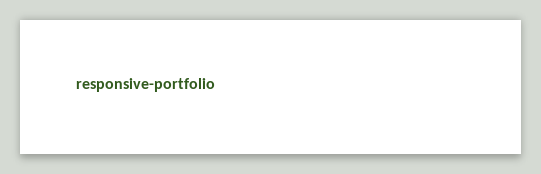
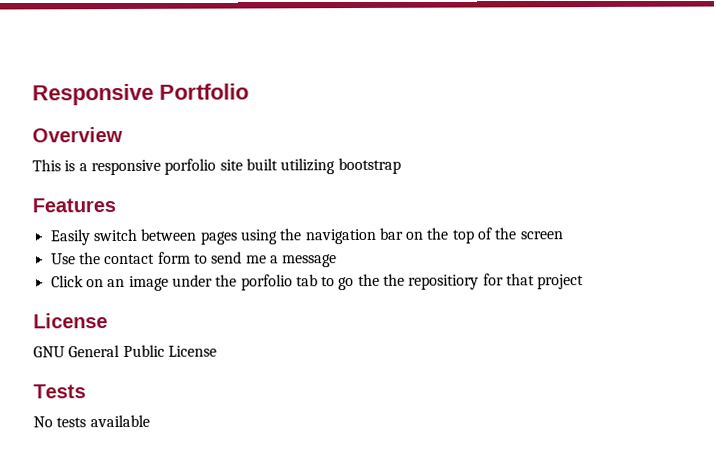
- responsive-portfolio
+ Responsive Portfolio
+ Overview
+ This is a responsive porfolio site built utilizing bootstrap
+ Features
+ Easily switch between pages using the navigation bar on the top of the screen
+ Use the contact form to send me a message
+ Click on an image under the porfolio tab to go the the repositiory for that project
+ License
+ GNU General Public License
+ Tests
+ No tests available

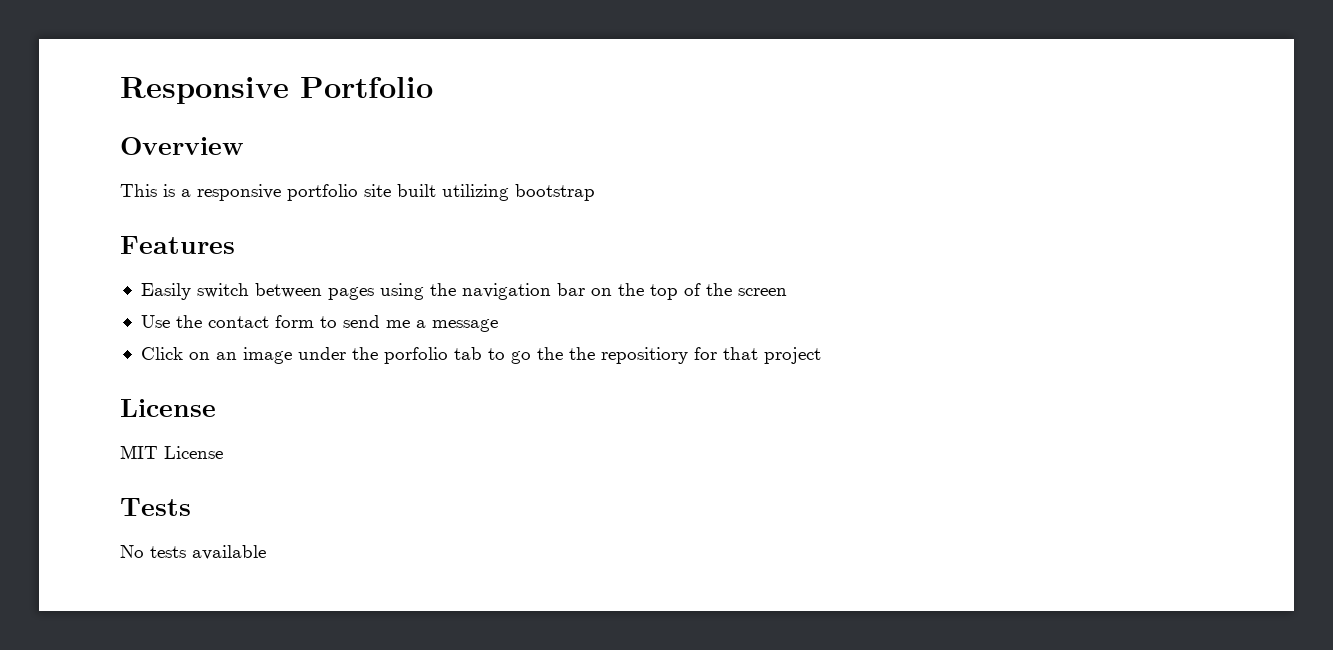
- This is a responsive porfolio site built utilizing bootstrap
+ This is a responsive portfolio site built utilizing bootstrap
- GNU General Public License
+ MIT License

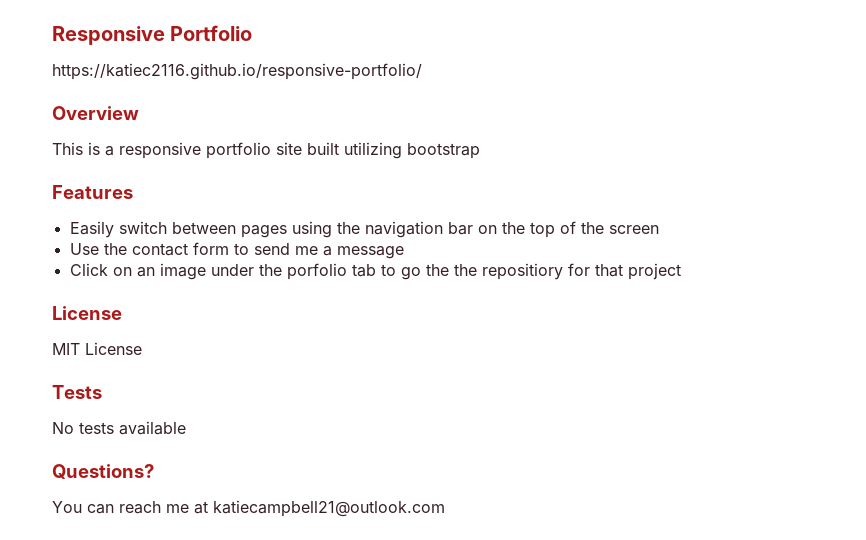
+ https://katiec2116.github.io/responsive-portfolio/
+ Questions?
+ You can reach me at katiecampbell21@outlook.com

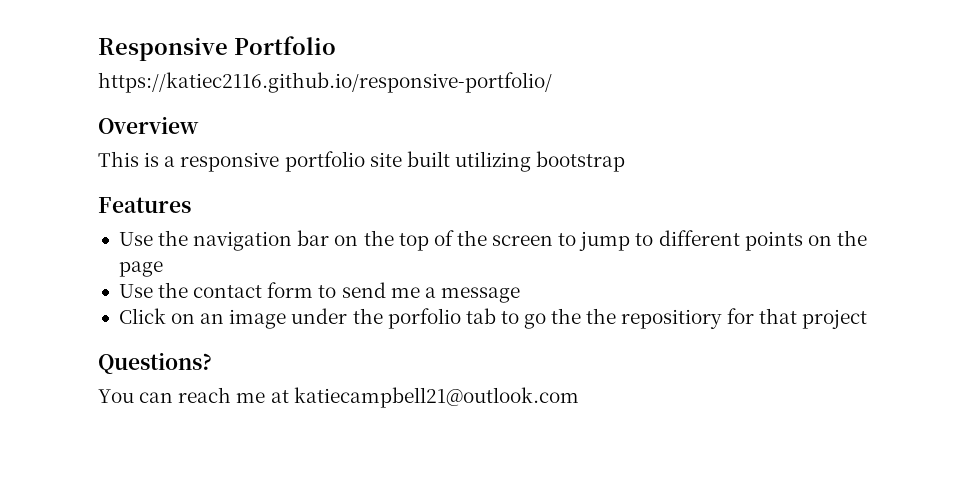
- Easily switch between pages using the navigation bar on the top of the screen
+ Use the navigation bar on the top of the screen to jump to different points on the page
  Click on an image under the porfolio tab to go the the repositiory for that project
- License
- MIT License
- Tests
- No tests available

